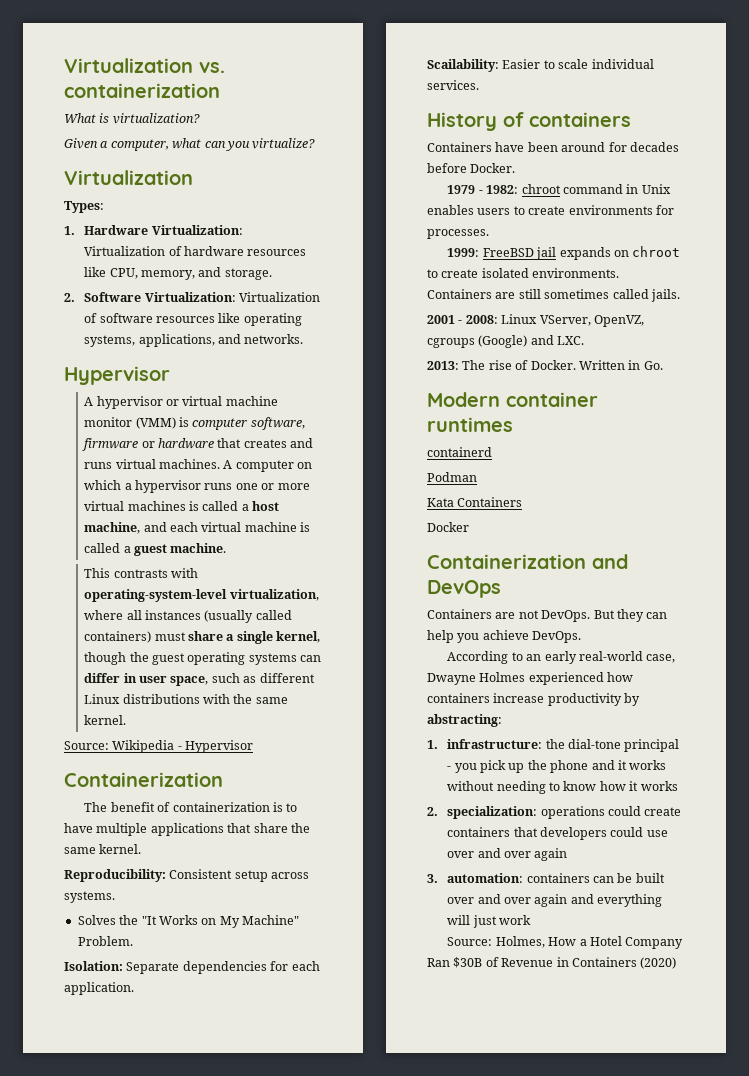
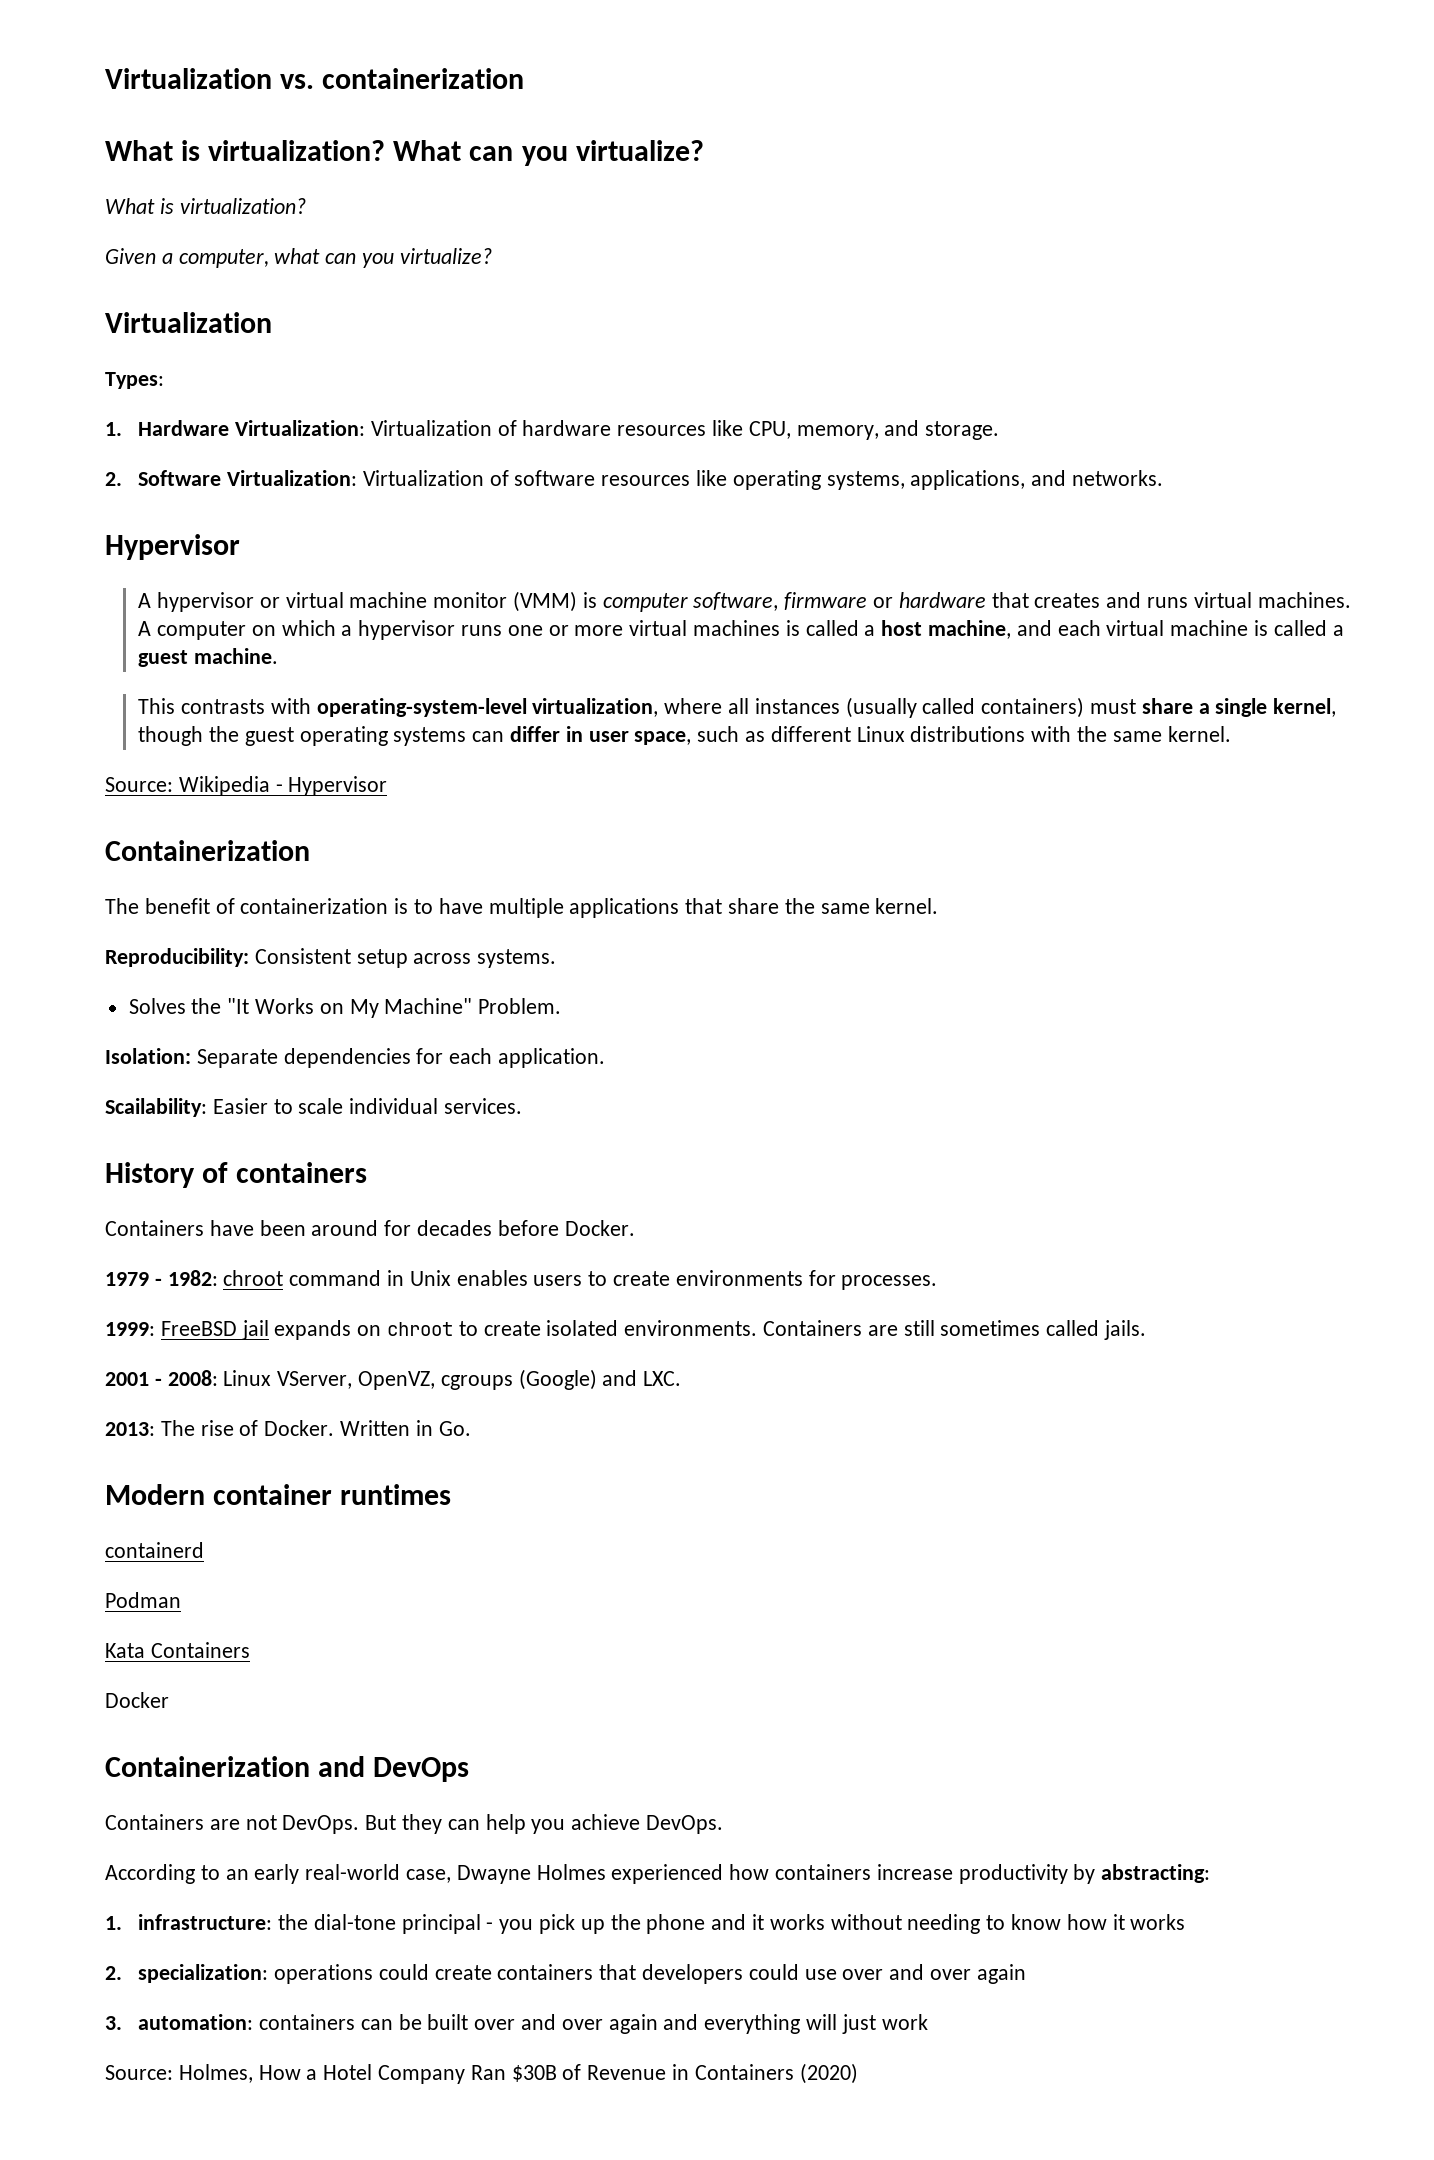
+ What is virtualization? What can you virtualize?

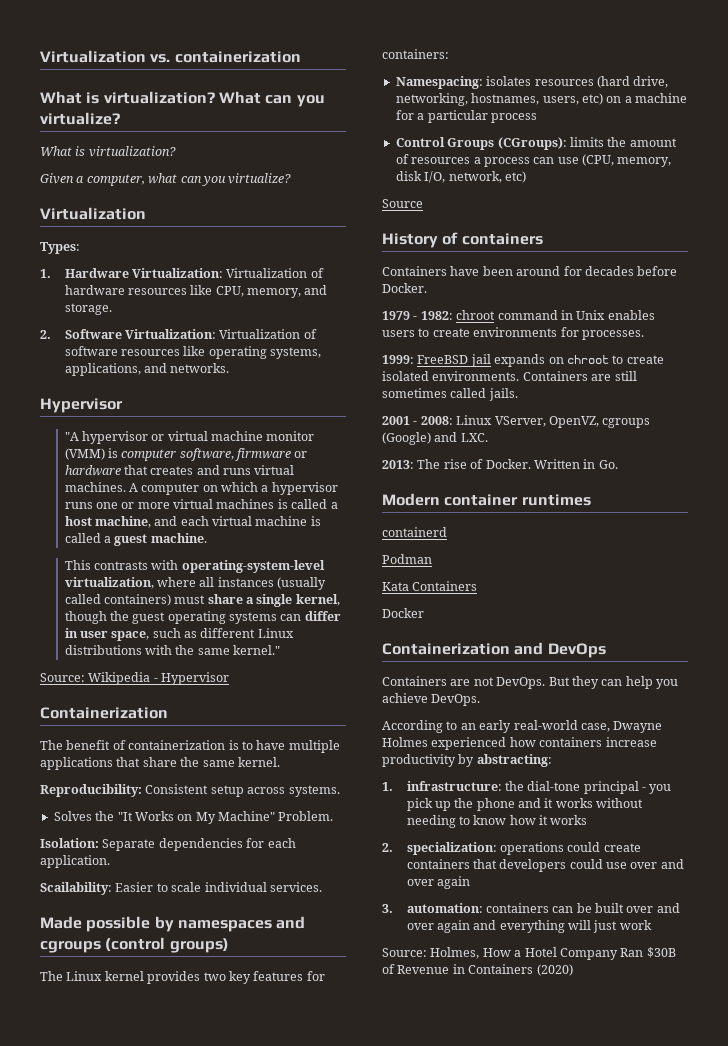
- A hypervisor or virtual machine monitor (VMM) is computer software, firmware or hardware that creates and runs virtual machines.
+ "A hypervisor or virtual machine monitor (VMM) is computer software, firmware or hardware that creates and runs virtual machines.
- This contrasts with operating-system-level virtualization, where all instances (usually called containers) must share a single kernel, though the guest operating systems can differ in user space, such as different Linux distributions with the same kernel.
+ This contrasts with operating-system-level virtualization, where all instances (usually called containers) must share a single kernel, though the guest operating systems can differ in user space, such as different Linux distributions with the same kernel."
+ Made possible by namespaces and cgroups (control groups)
+ The Linux kernel provides two key features for containers:
+ Namespacing: isolates resources (hard drive, networking, hostnames, users, etc) on a machine for a particular process
+ Control Groups (CGroups): limits the amount of resources a process can use (CPU, memory, disk I/O, network, etc)
+ Source

